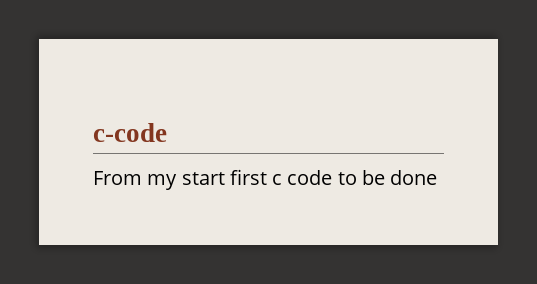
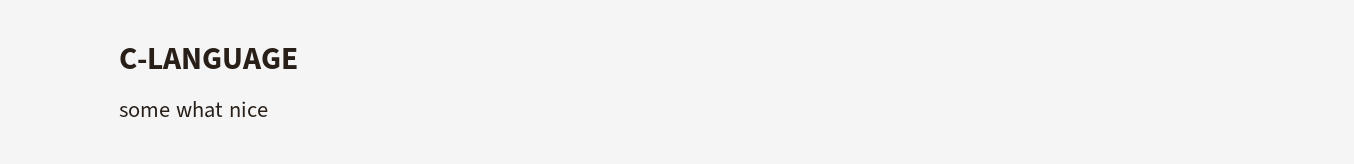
- c-code
- From my start first c code to be done
+ C-LANGUAGE
+ some what nice

